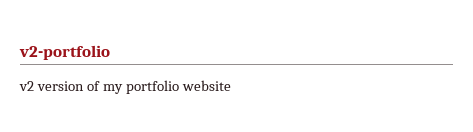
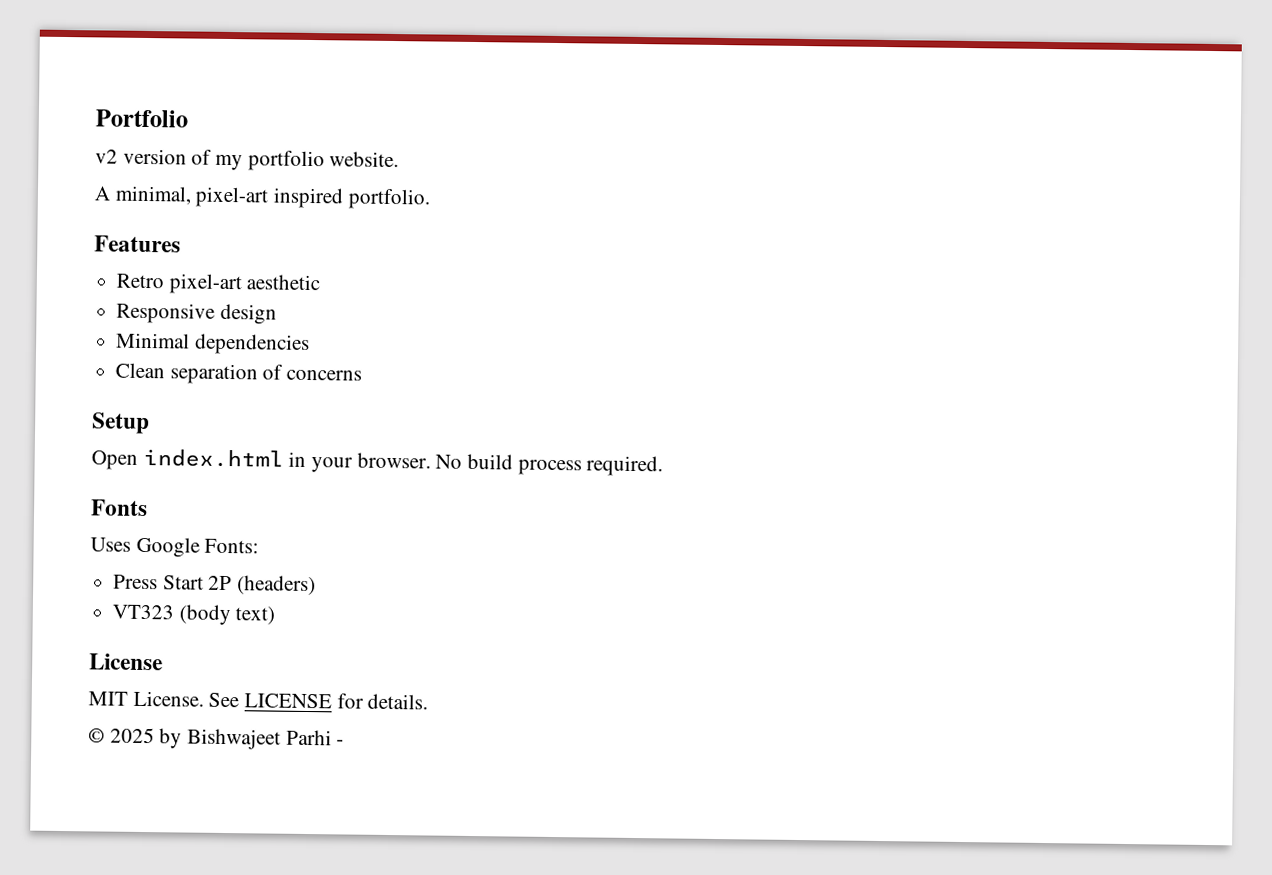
- v2-portfolio
+ Portfolio
- v2 version of my portfolio website
+ v2 version of my portfolio website.
+ A minimal, pixel-art inspired portfolio.
+ Features
+ Retro pixel-art aesthetic
+ Responsive design
+ Minimal dependencies
+ Clean separation of concerns
+ Setup
+ Open index.html in your browser. No build process required.
+ Fonts
+ Uses Google Fonts:
+ Press Start 2P (headers)
+ VT323 (body text)
+ License
+ MIT License. See LICENSE for details.
+ © 2025 by Bishwajeet Parhi -

